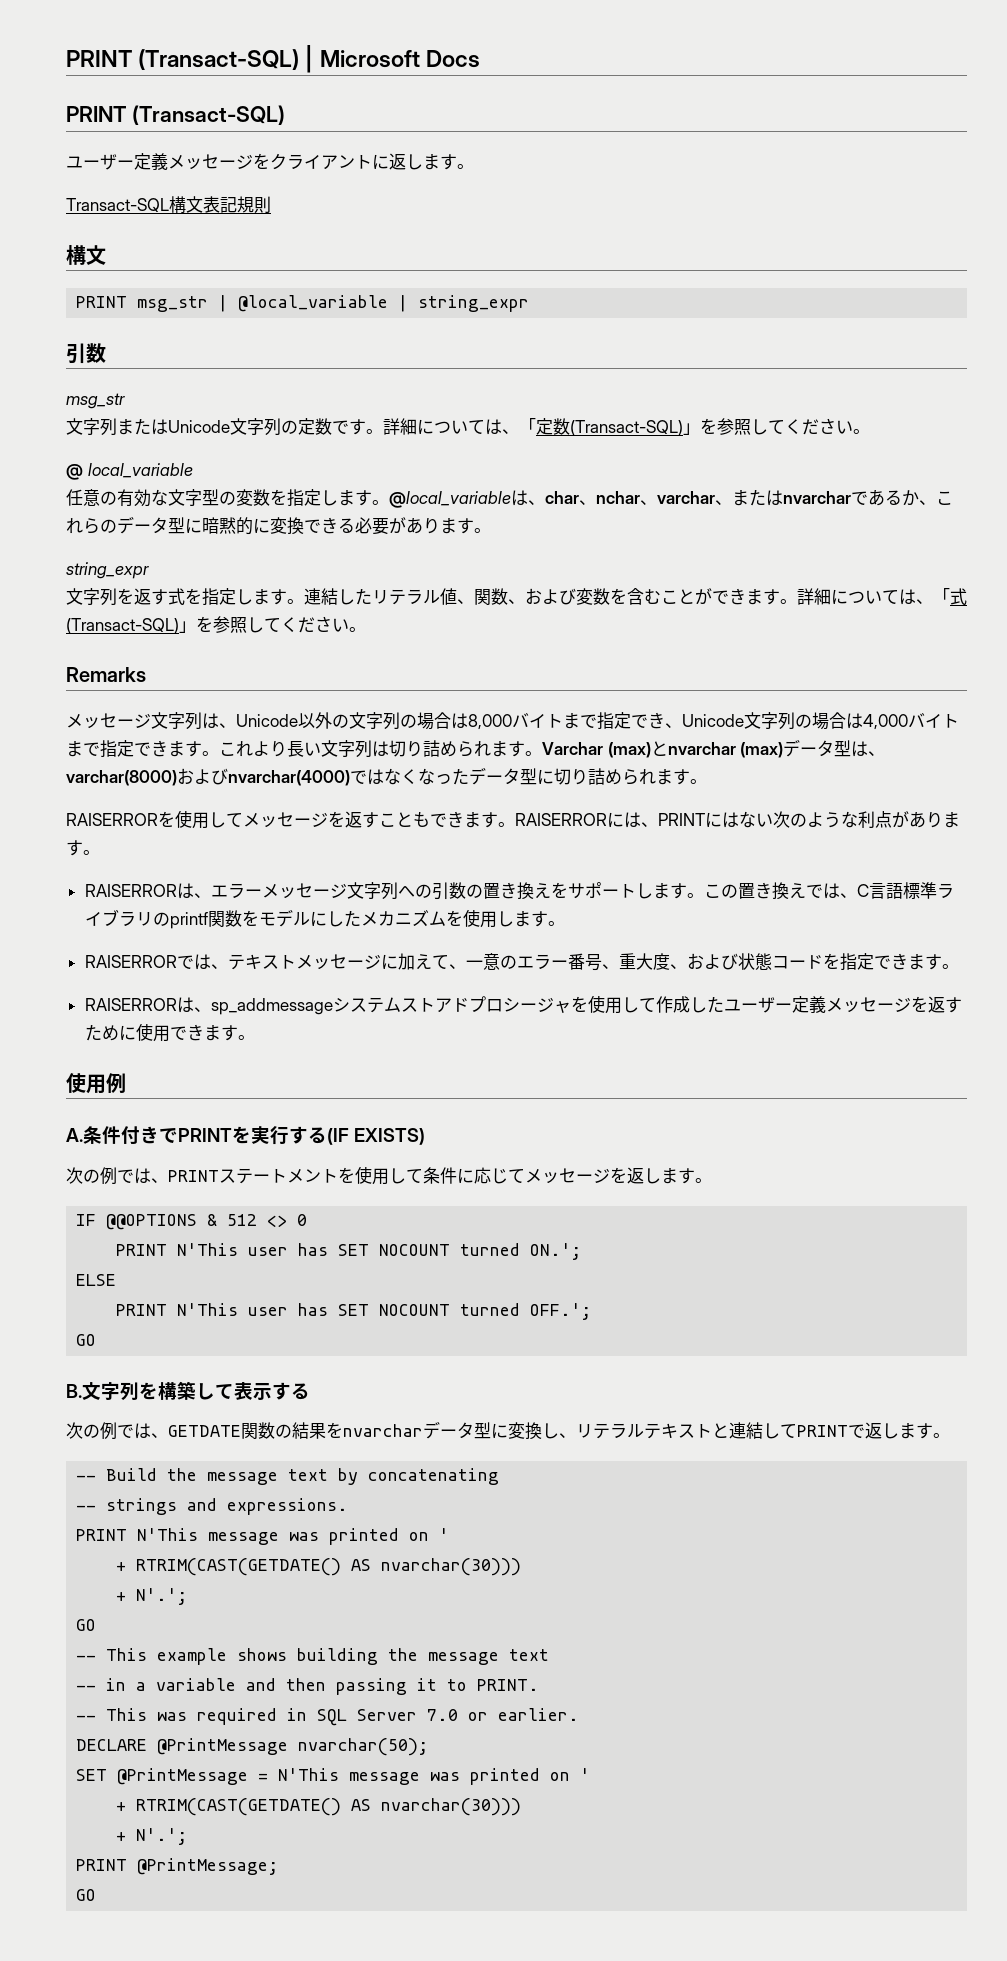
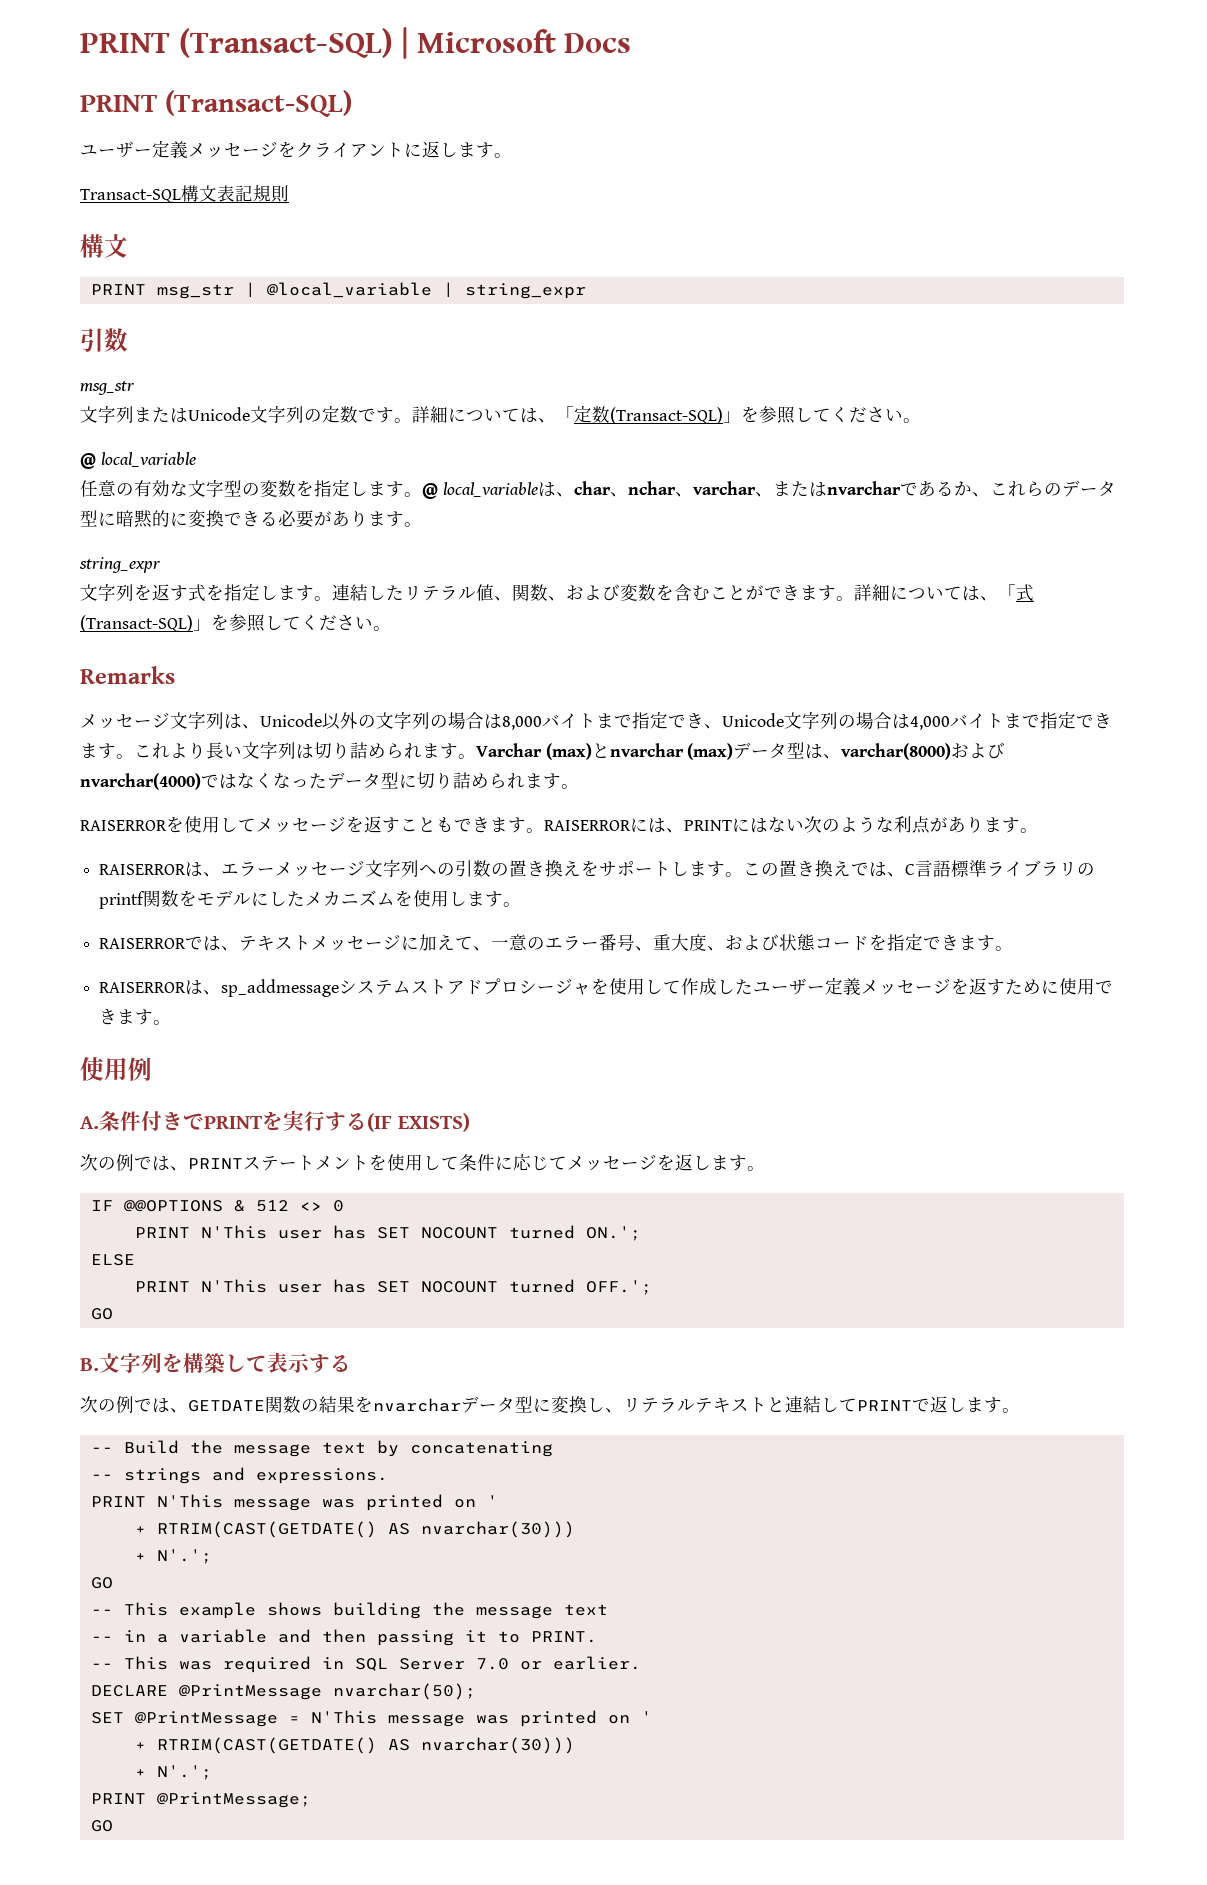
- @local_variableは、char、nchar、varchar、またはnvarcharであるか、これらのデータ型に暗黙的に変換できる必要があります。
+ @ local_variableは、char、nchar、varchar、またはnvarcharであるか、これらのデータ型に暗黙的に変換できる必要があります。

